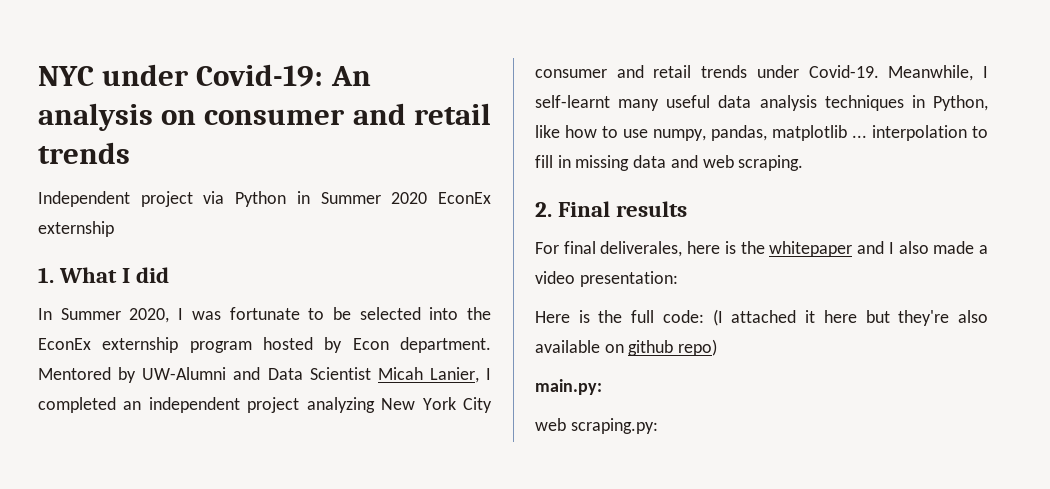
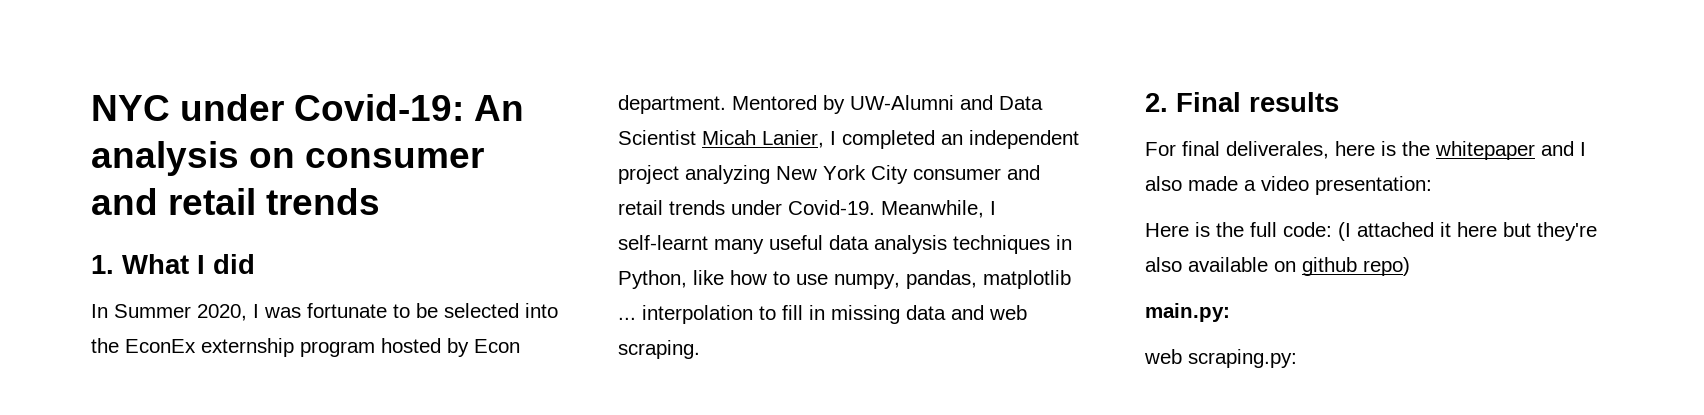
- Independent project via Python in Summer 2020 EconEx externship

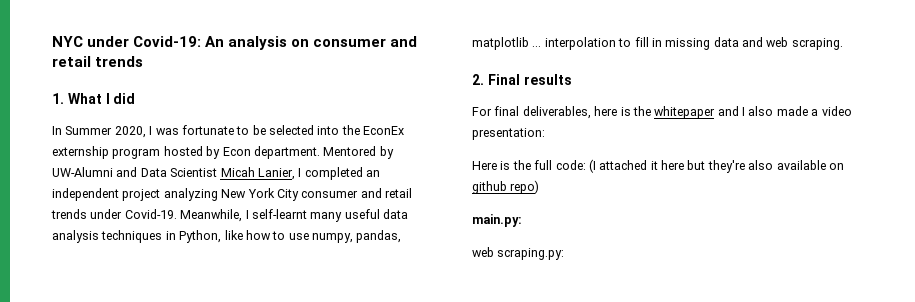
- For final deliverales, here is the whitepaper and I also made a video presentation:
+ For final deliverables, here is the whitepaper and I also made a video presentation:

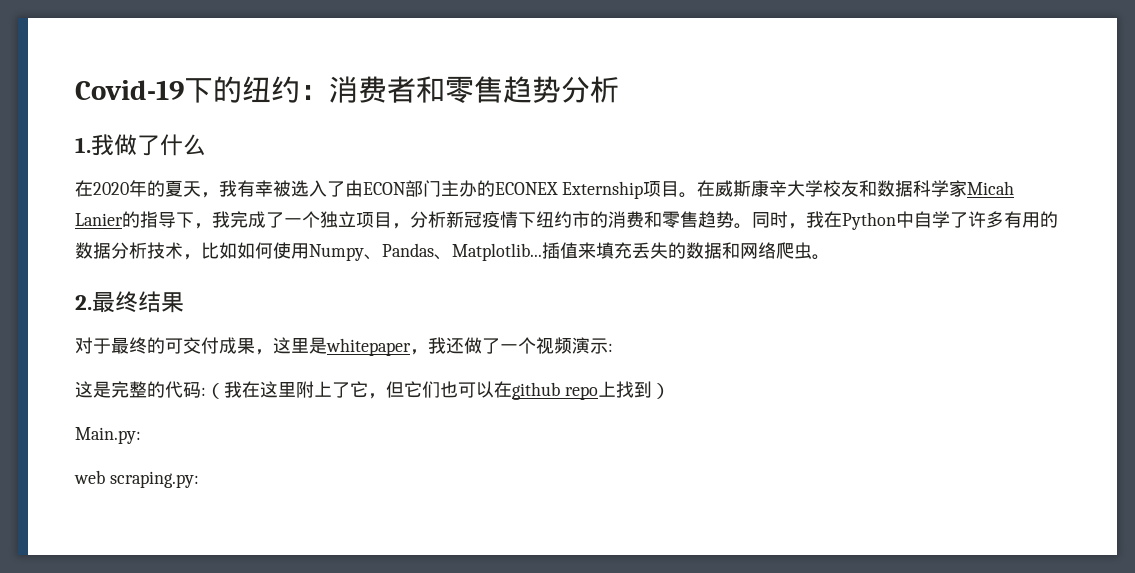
- NYC under Covid-19: An analysis on consumer and retail trends
- 1. What I did
- In Summer 2020, I was fortunate to be selected into the EconEx externship program hosted by Econ department. Mentored by UW-Alumni and Data Scientist Micah Lanier, I completed an independent project analyzing New York City consumer and retail trends under Covid-19. Meanwhile, I self-learnt many useful data analysis techniques in Python, like how to use numpy, pandas, matplotlib ... interpolation to fill in missing data and web scraping.
- 2. Final results
- For final deliverables, here is the whitepaper and I also made a video presentation:
- Here is the full code: (I attached it here but they're also available on github repo)
- main.py:
+ Covid-19下的纽约：消费者和零售趋势分析
+ 1.我做了什么
+ 在2020年的夏天，我有幸被选入了由ECON部门主办的ECONEX Externship项目。在威斯康辛大学校友和数据科学家Micah Lanier的指导下，我完成了一个独立项目，分析新冠疫情下纽约市的消费和零售趋势。同时，我在Python中自学了许多有用的数据分析技术，比如如何使用Numpy、Pandas、Matplotlib...插值来填充丢失的数据和网络爬虫。
+ 2.最终结果
+ 对于最终的可交付成果，这里是whitepaper，我还做了一个视频演示:
+ 这是完整的代码:（我在这里附上了它，但它们也可以在github repo上找到）
+ Main.py:

